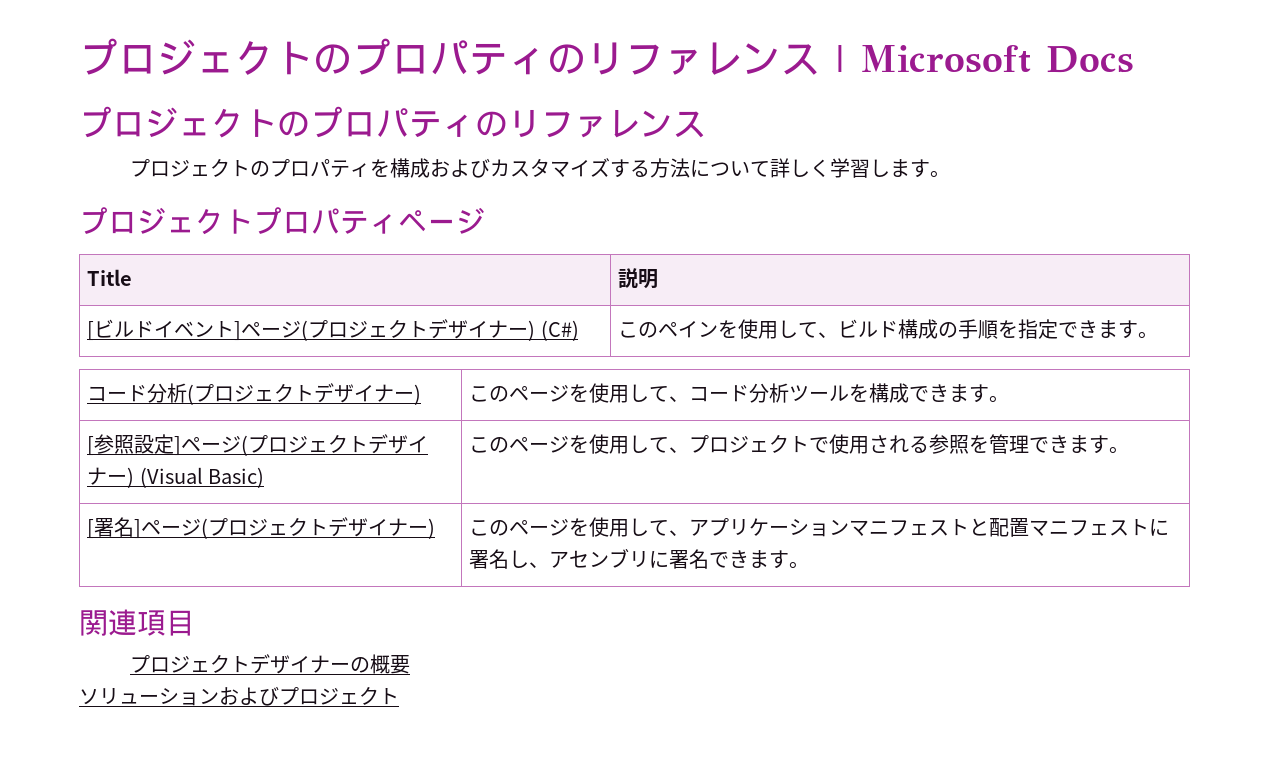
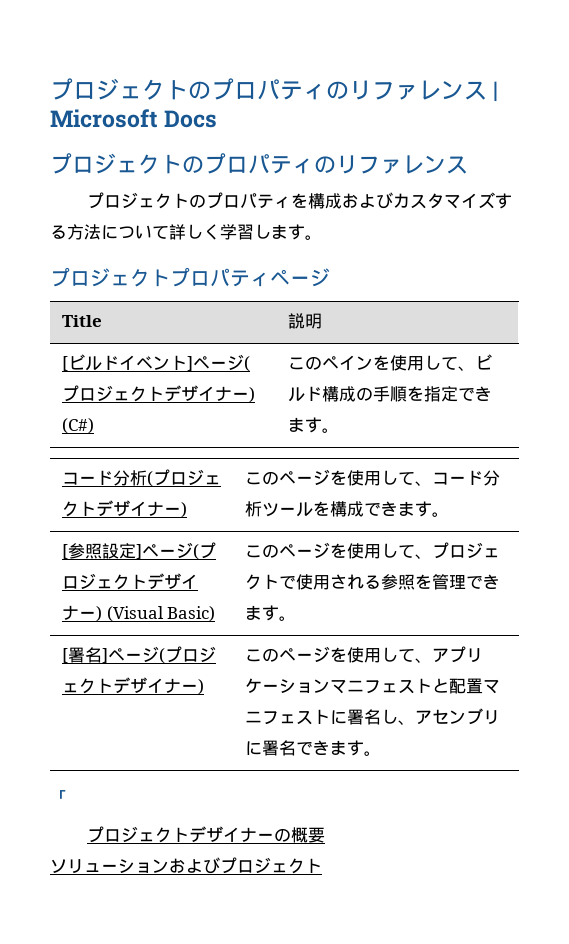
- 関連項目
+ 「

